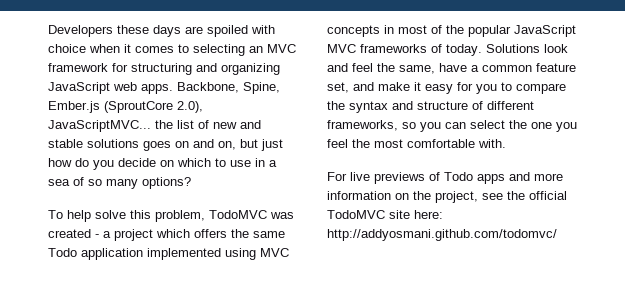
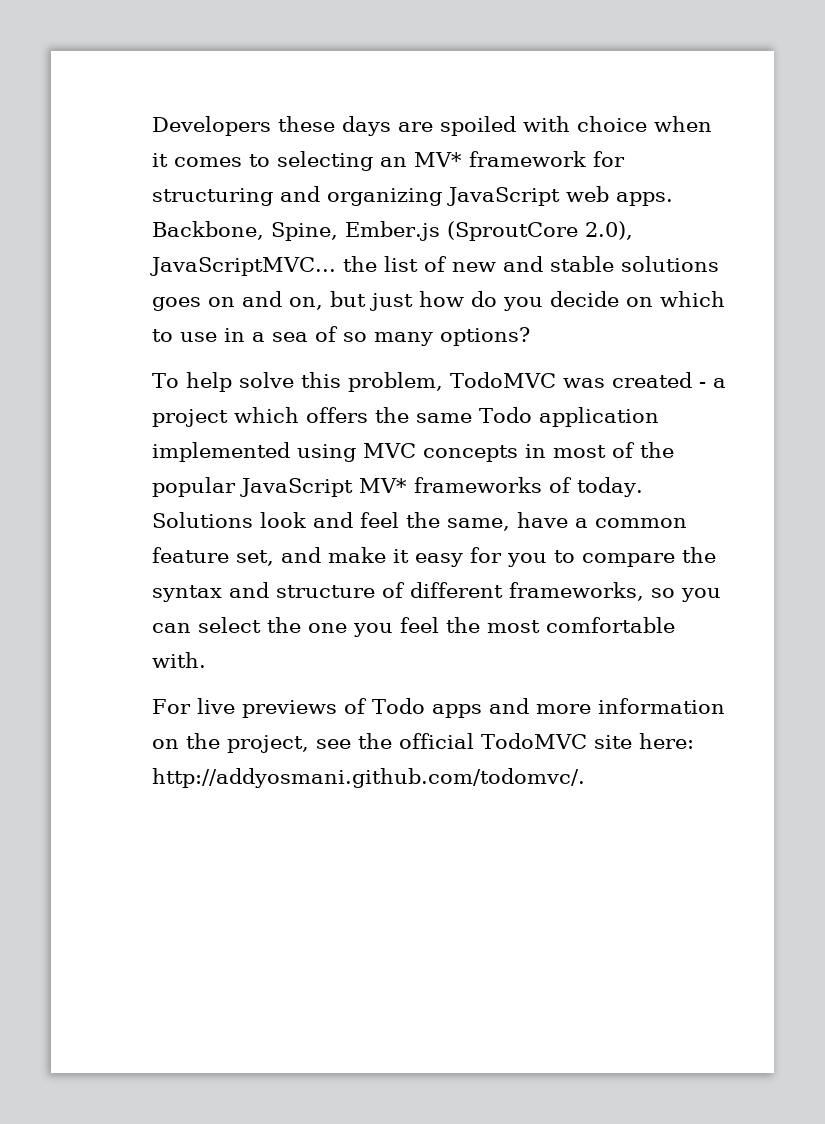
- Developers these days are spoiled with choice when it comes to selecting an MVC framework for structuring and organizing JavaScript web apps.
+ Developers these days are spoiled with choice when it comes to selecting an MV* framework for structuring and organizing JavaScript web apps.
- To help solve this problem, TodoMVC was created - a project which offers the same Todo application implemented using MVC concepts in most of the popular JavaScript MVC frameworks of today.
+ To help solve this problem, TodoMVC was created - a project which offers the same Todo application implemented using MVC concepts in most of the popular JavaScript MV* frameworks of today.
- For live previews of Todo apps and more information on the project, see the official TodoMVC site here: http://addyosmani.github.com/todomvc/
+ For live previews of Todo apps and more information on the project, see the official TodoMVC site here: http://addyosmani.github.com/todomvc/.

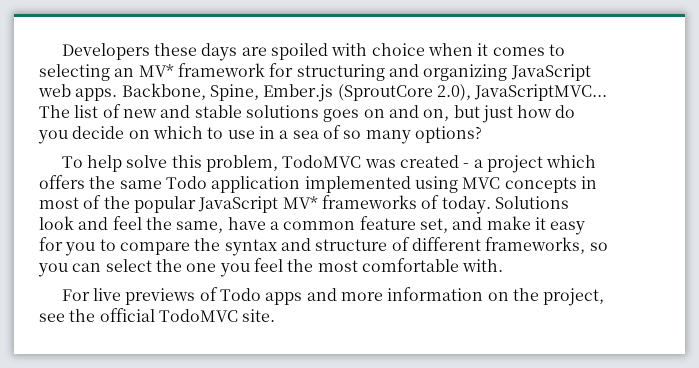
- Backbone, Spine, Ember.js (SproutCore 2.0), JavaScriptMVC... the list of new and stable solutions goes on and on, but just how do you decide on which to use in a sea of so many options?
+ Backbone, Spine, Ember.js (SproutCore 2.0), JavaScriptMVC... The list of new and stable solutions goes on and on, but just how do you decide on which to use in a sea of so many options?
- For live previews of Todo apps and more information on the project, see the official TodoMVC site here: http://addyosmani.github.com/todomvc/.
+ For live previews of Todo apps and more information on the project, see the official TodoMVC site.

